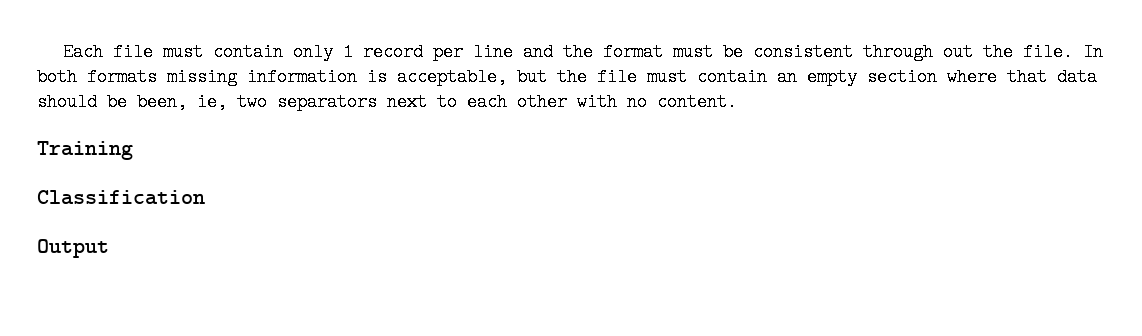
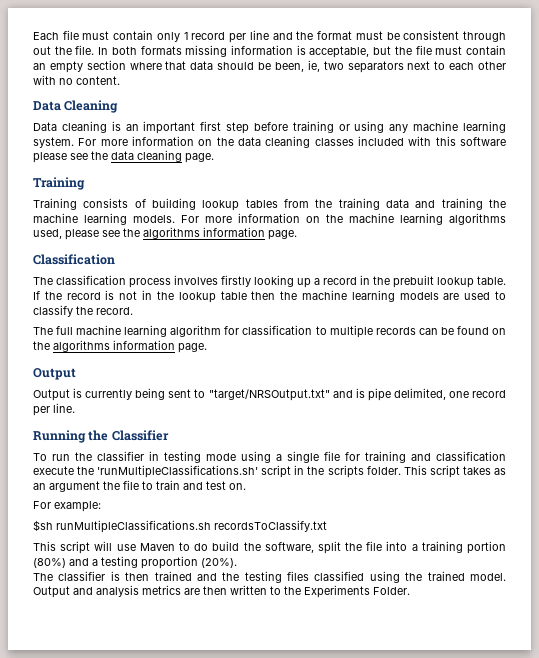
+ Data Cleaning
+ Data cleaning is an important first step before training or using any machine learning system. For more information on the data cleaning classes included with this software please see the data cleaning page.
  Training
+ Training consists of building lookup tables from the training data and training the machine learning models. For more information on the machine learning algorithms used, please see the algorithms information page.
  Classification
+ The classification process involves firstly looking up a record in the prebuilt lookup table. If the record is not in the lookup table then the machine learning models are used to classify the record.
+ The full machine learning algorithm for classification to multiple records can be found on the algorithms information page.
  Output
+ Output is currently being sent to "target/NRSOutput.txt" and is pipe delimited, one record per line.
+ Running the Classifier
+ To run the classifier in testing mode using a single file for training and classification execute the 'runMultipleClassifications.sh' script in the scripts folder. This script takes as an argument the file to train and test on.
+ For example:
+ $sh runMultipleClassifications.sh recordsToClassify.txt
+ This script will use Maven to do build the software, split the file into a training portion (80%) and a testing proportion (20%).
+ The classifier is then trained and the testing files classified using the trained model. Output and analysis metrics are then written to the Experiments Folder.

